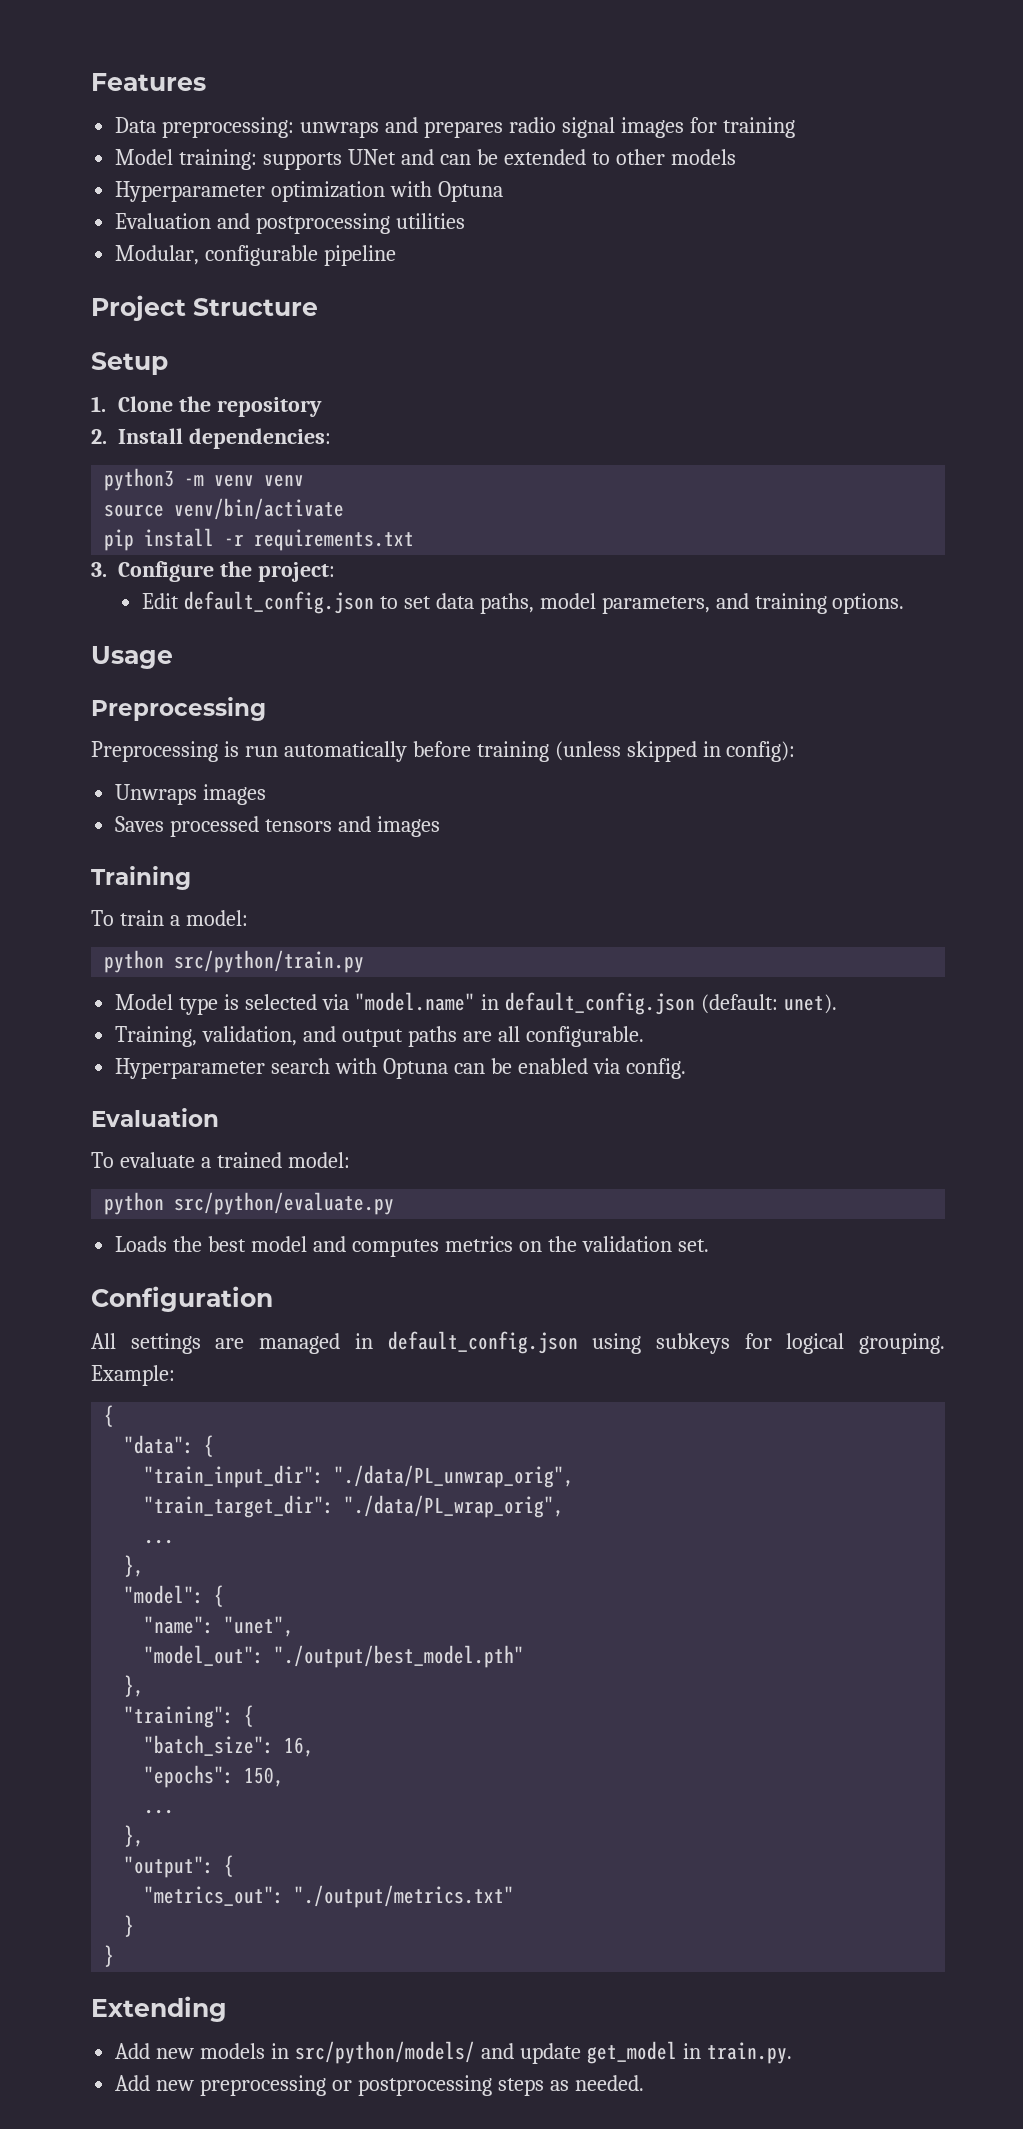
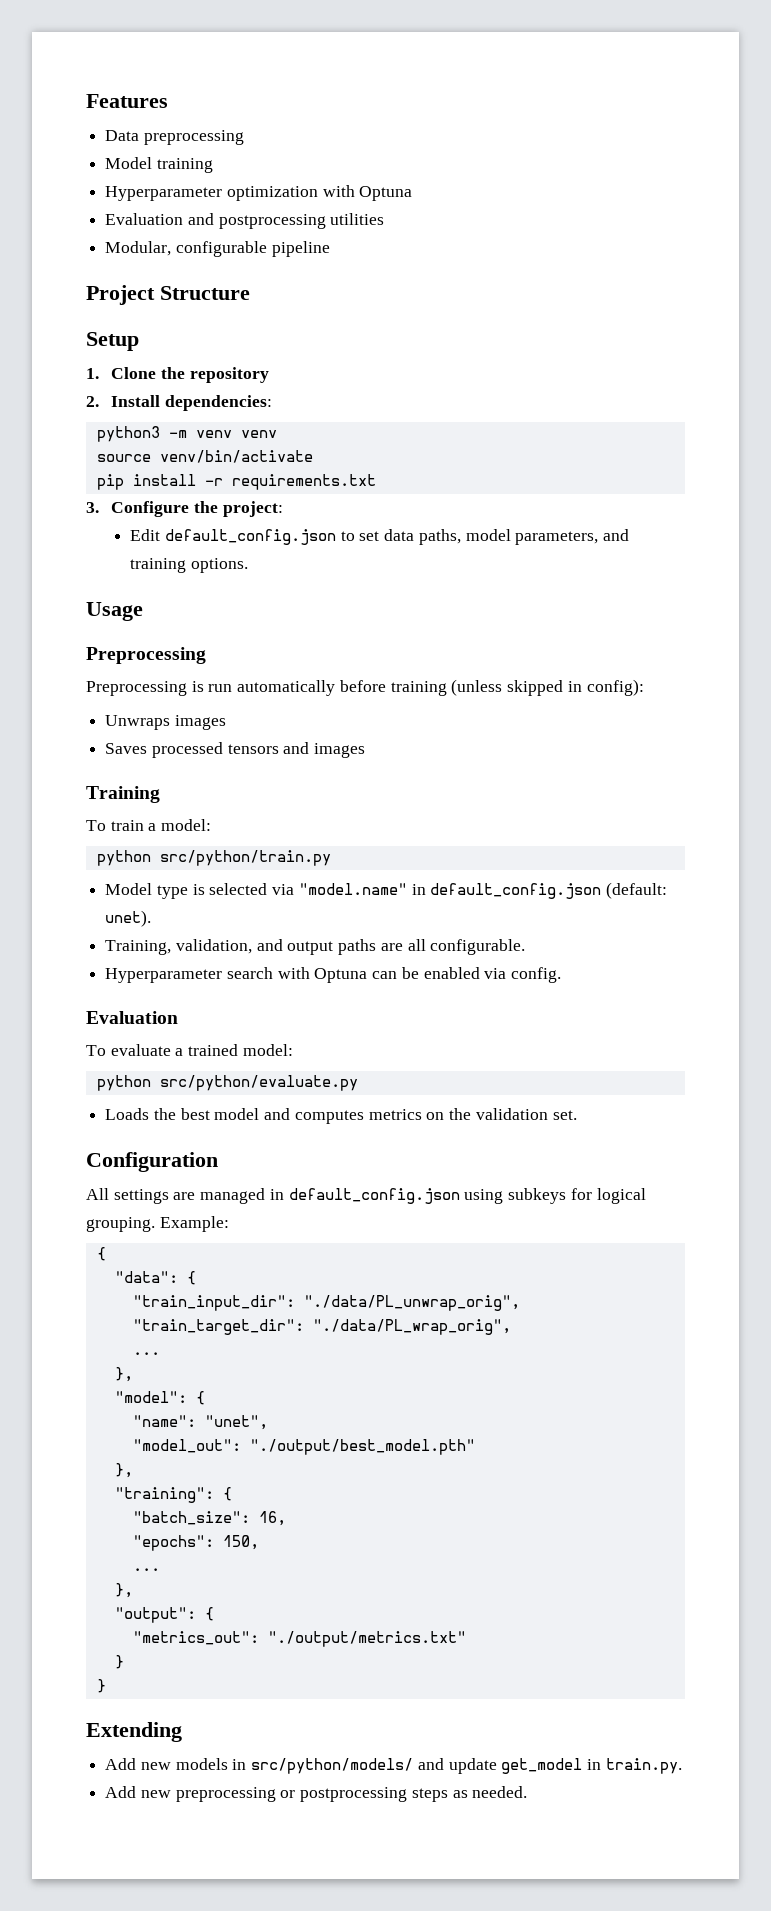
- Data preprocessing: unwraps and prepares radio signal images for training
- Model training: supports UNet and can be extended to other models
+ Data preprocessing
+ Model training

